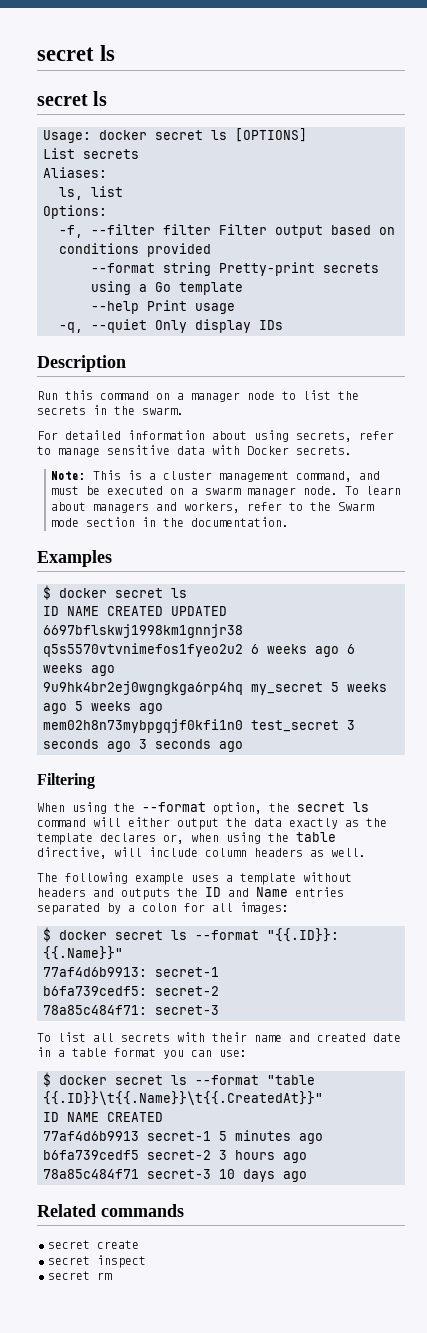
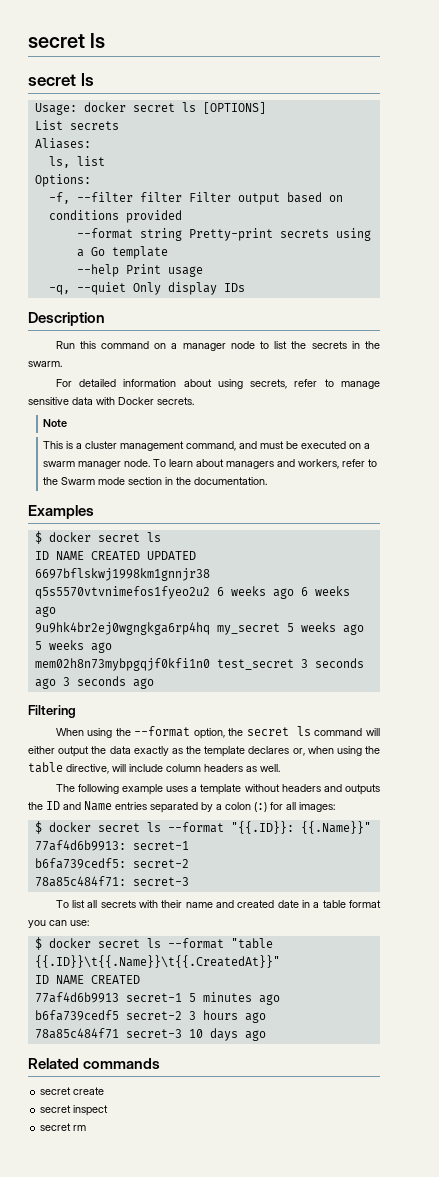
- Note: This is a cluster management command, and must be executed on a swarm manager node.
+ Note
+ This is a cluster management command, and must be executed on a swarm manager node.
- The following example uses a template without headers and outputs the ID and Name entries separated by a colon for all images:
+ The following example uses a template without headers and outputs the ID and Name entries separated by a colon (:) for all images:

